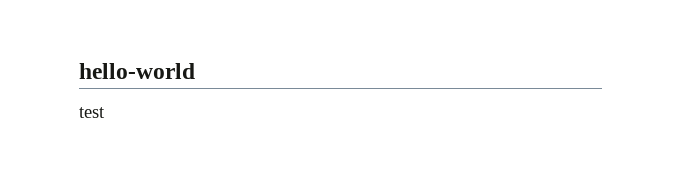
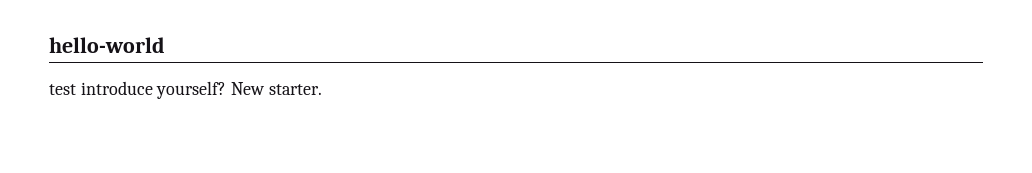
- test
+ test introduce yourself? New starter.

